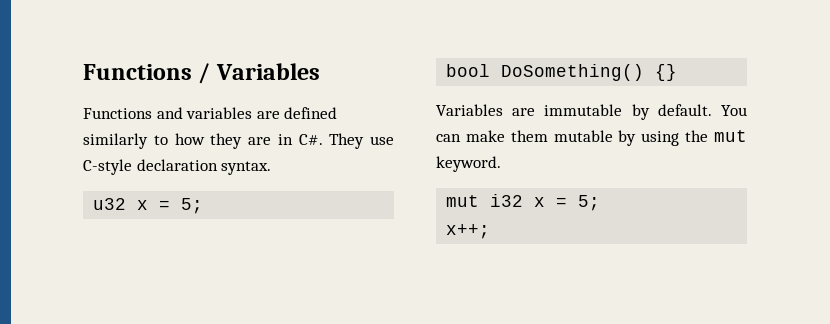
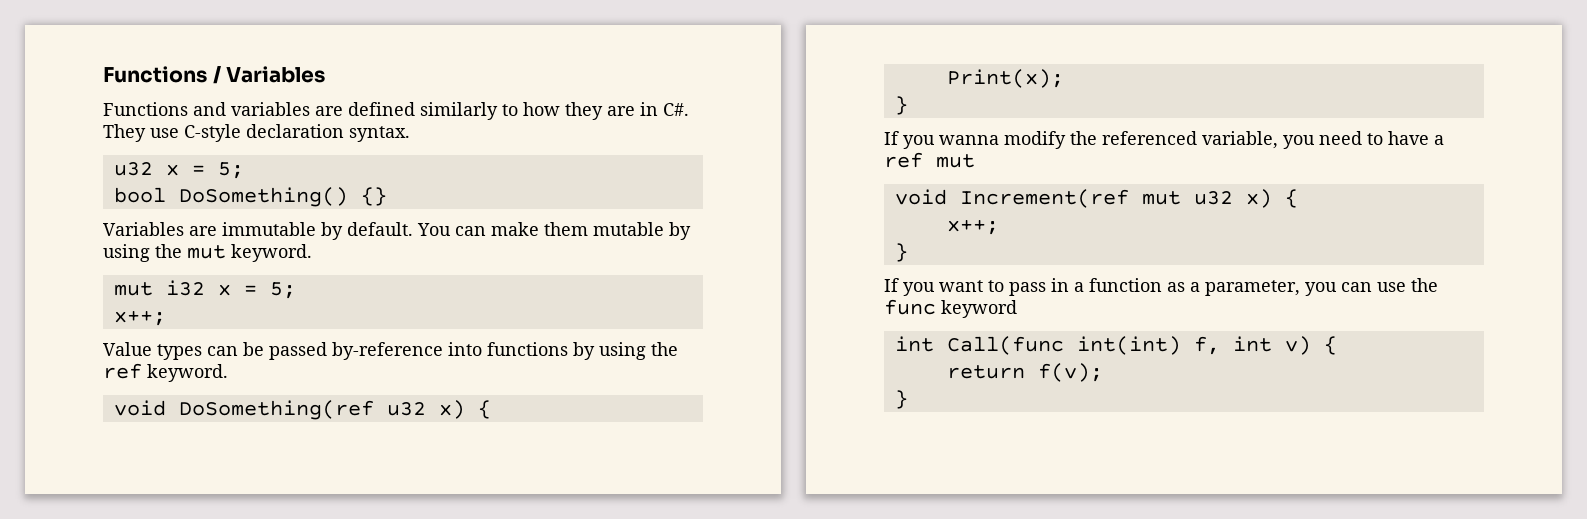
+ Value types can be passed by-reference into functions by using the ref keyword.
+ void DoSomething(ref u32 x) {
+ Print(x);
+ }
+ If you wanna modify the referenced variable, you need to have a ref mut
+ void Increment(ref mut u32 x) {
+ x++;
+ }
+ If you want to pass in a function as a parameter, you can use the func keyword
+ int Call(func int(int) f, int v) {
+ return f(v);
+ }

